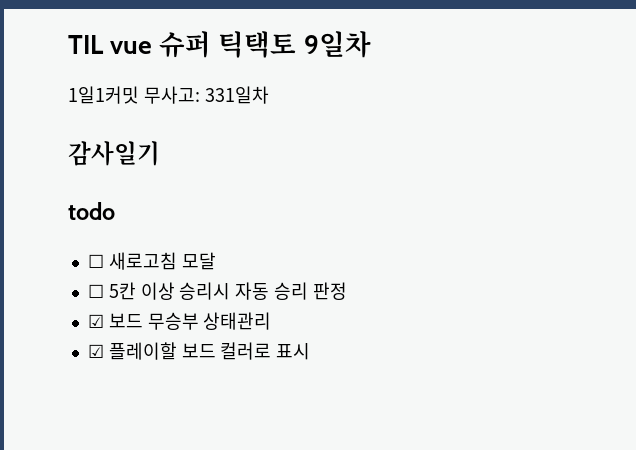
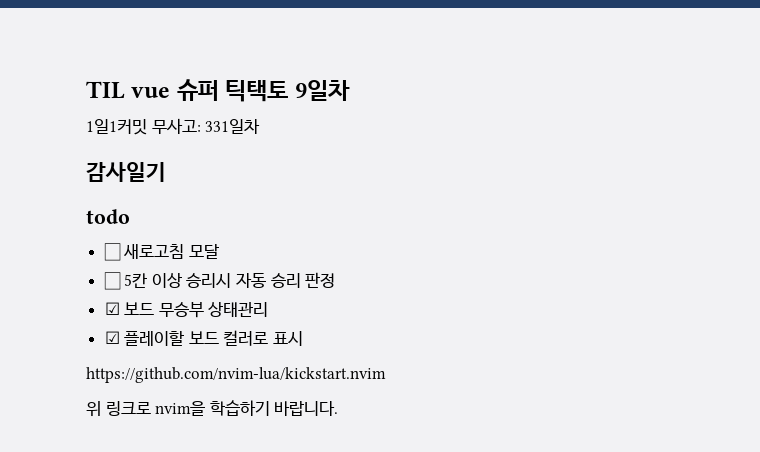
+ https://github.com/nvim-lua/kickstart.nvim
+ 위 링크로 nvim을 학습하기 바랍니다.

